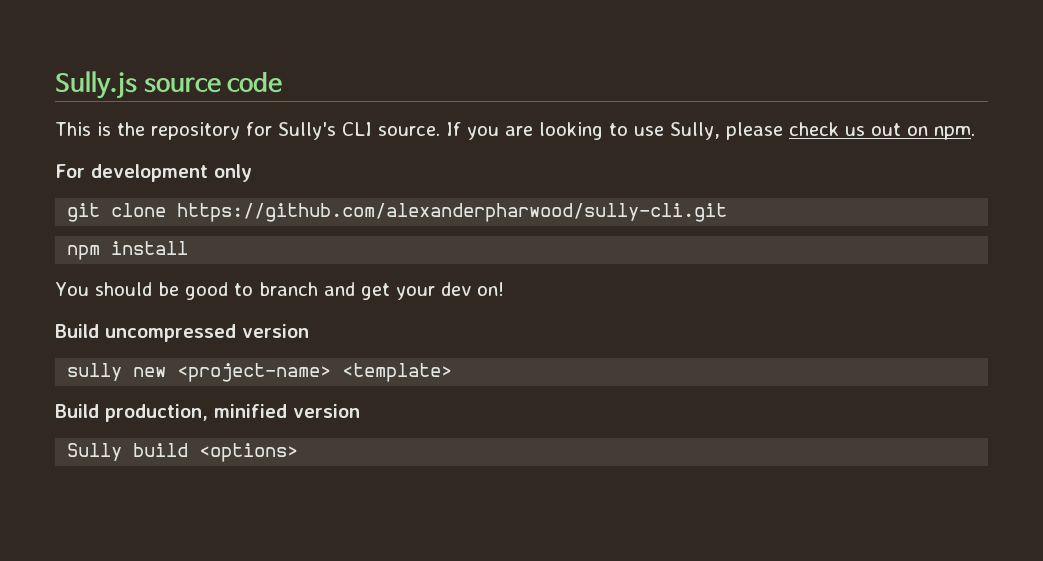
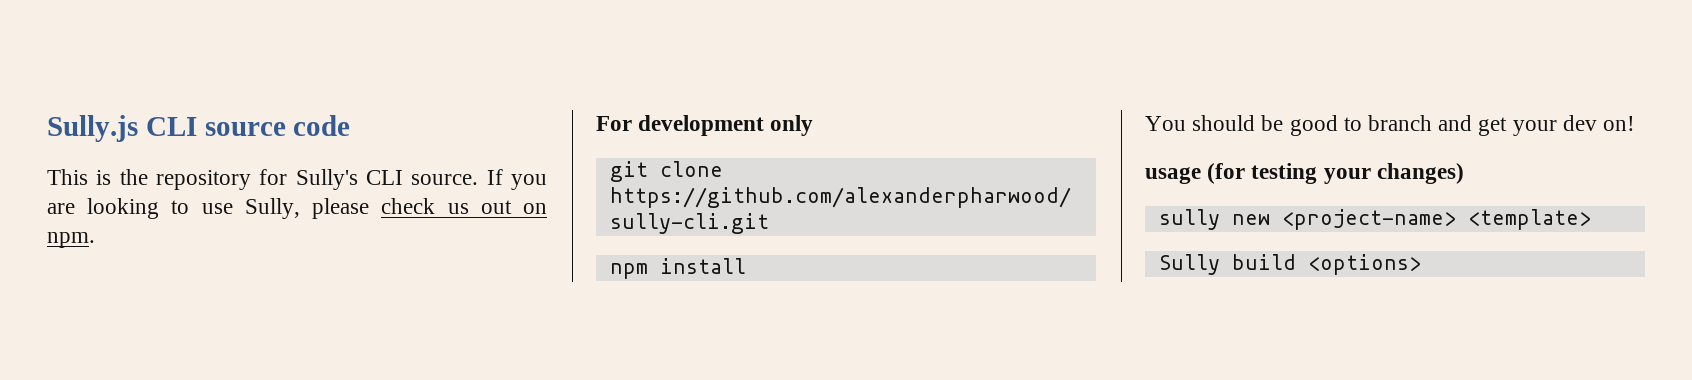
- Sully.js source code
+ Sully.js CLI source code
- Build uncompressed version
+ usage (for testing your changes)
- Build production, minified version

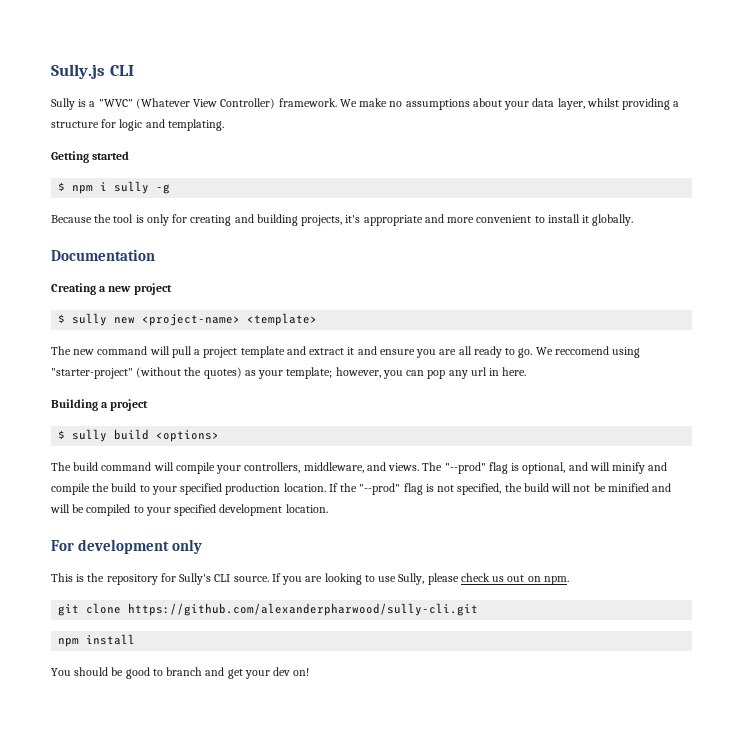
- Sully.js CLI source code
+ Sully.js CLI
+ Sully is a "WVC" (Whatever View Controller) framework. We make no assumptions about your data layer, whilst providing a structure for logic and templating.
+ Getting started
+ $ npm i sully -g
+ Because the tool is only for creating and building projects, it's appropriate and more convenient to install it globally.
+ Documentation
+ Creating a new project
+ $ sully new <project-name> <template>
+ The new command will pull a project template and extract it and ensure you are all ready to go. We reccomend using "starter-project" (without the quotes) as your template; however, you can pop any url in here.
+ Building a project
+ $ sully build <options>
+ The build command will compile your controllers, middleware, and views. The "--prod" flag is optional, and will minify and compile the build to your specified production location. If the "--prod" flag is not specified, the build will not be minified and will be compiled to your specified development location.
+ For development only
- For development only
- usage (for testing your changes)
- sully new <project-name> <template>
- Sully build <options>

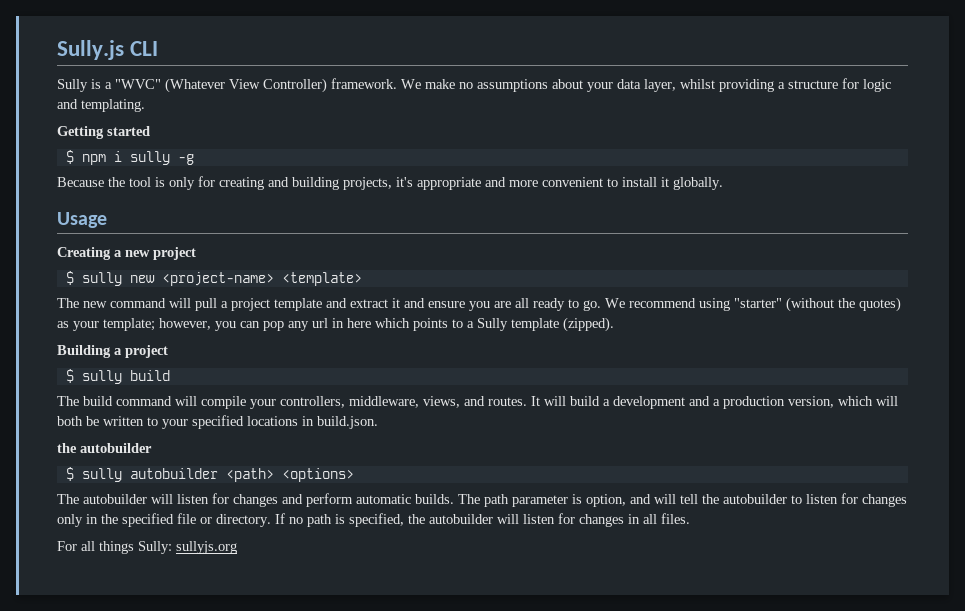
- Documentation
+ Usage
- We reccomend using "starter-project" (without the quotes) as your template; however, you can pop any url in here.
+ We recommend using "starter" (without the quotes) as your template; however, you can pop any url in here which points to a Sully template (zipped).
- $ sully build <options>
+ $ sully build
- The build command will compile your controllers, middleware, and views. The "--prod" flag is optional, and will minify and compile the build to your specified production location. If the "--prod" flag is not specified, the build will not be minified and will be compiled to your specified development location.
- For development only
- This is the repository for Sully's CLI source. If you are looking to use Sully, please check us out on npm.
- git clone https://github.com/alexanderpharwood/sully-cli.git
- npm install
- You should be good to branch and get your dev on!
+ The build command will compile your controllers, middleware, views, and routes. It will build a development and a production version, which will both be written to your specified locations in build.json.
+ the autobuilder
+ $ sully autobuilder <path> <options>
+ The autobuilder will listen for changes and perform automatic builds. The path parameter is option, and will tell the autobuilder to listen for changes only in the specified file or directory. If no path is specified, the autobuilder will listen for changes in all files.
+ For all things Sully: sullyjs.org

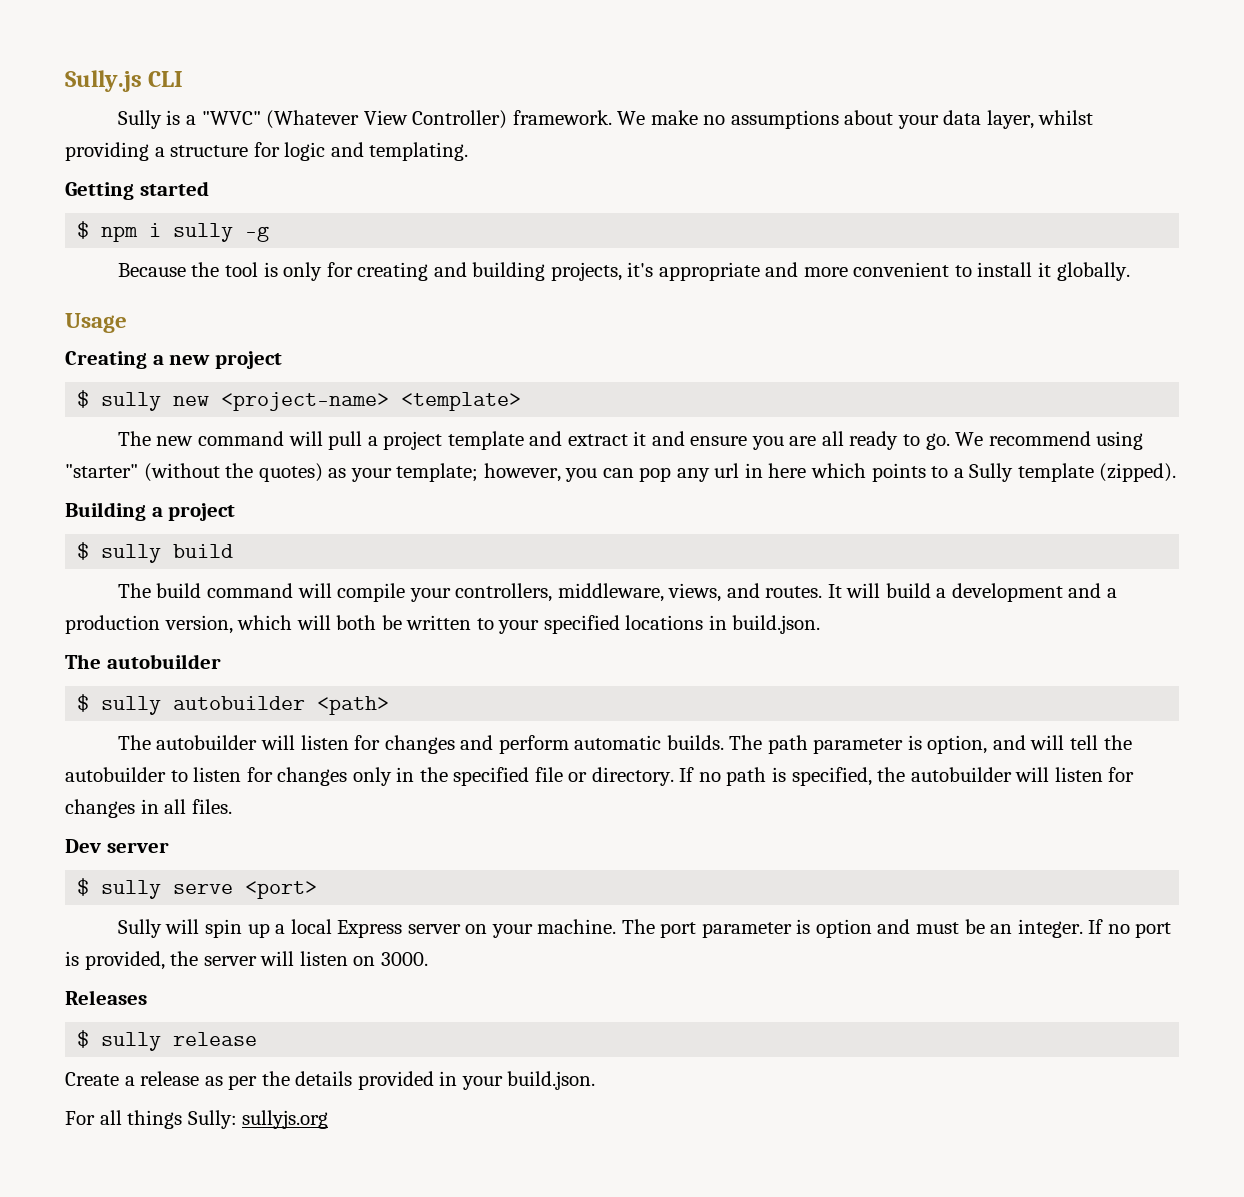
  It will build a development and a production version, which will both be written to your specified locations in build.json.
- the autobuilder
+ The autobuilder
- $ sully autobuilder <path> <options>
+ $ sully autobuilder <path>
+ Dev server
+ $ sully serve <port>
+ Sully will spin up a local Express server on your machine. The port parameter is option and must be an integer. If no port is provided, the server will listen on 3000.
+ Releases
+ $ sully release
+ Create a release as per the details provided in your build.json.

